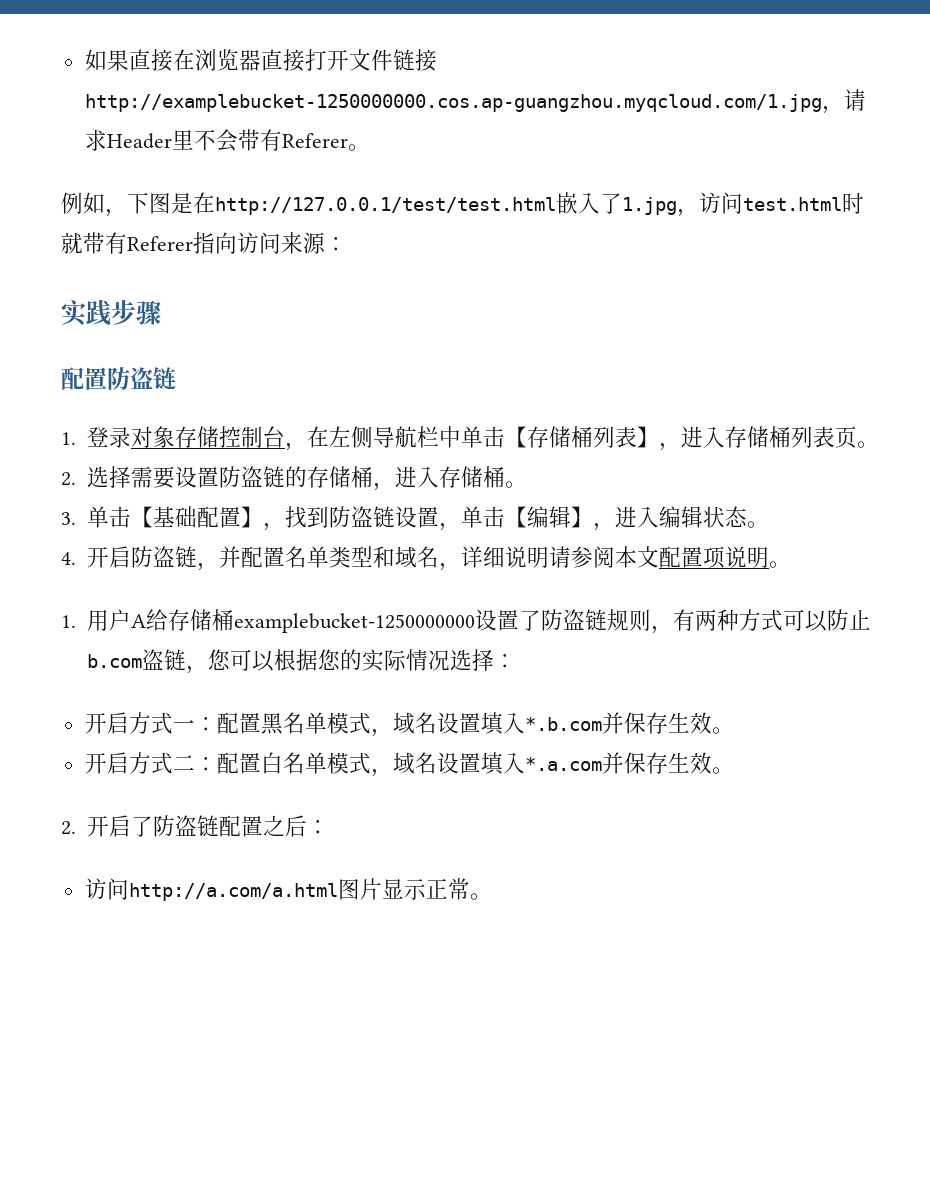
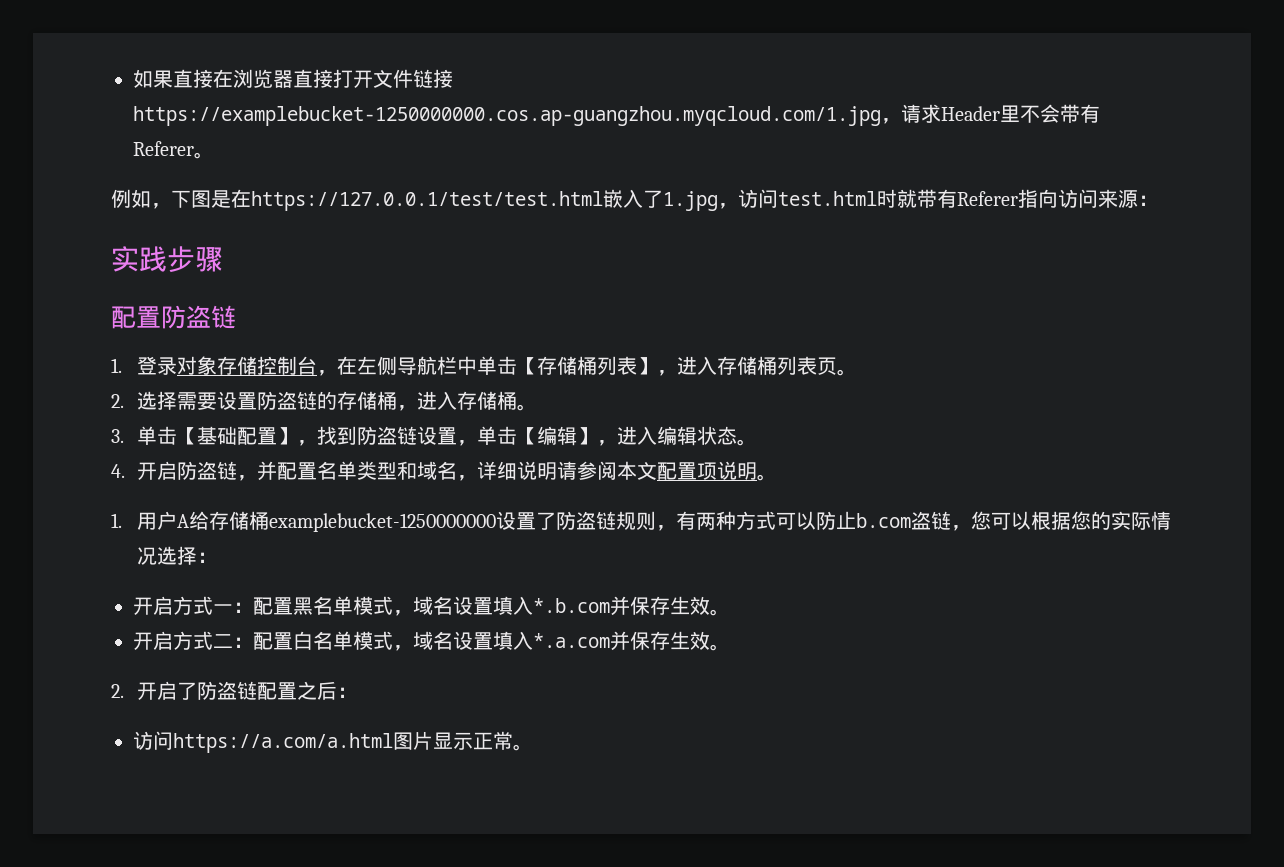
- 如果直接在浏览器直接打开文件链接http://examplebucket-1250000000.cos.ap-guangzhou.myqcloud.com/1.jpg，请求Header里不会带有Referer。
+ 如果直接在浏览器直接打开文件链接https://examplebucket-1250000000.cos.ap-guangzhou.myqcloud.com/1.jpg，请求Header里不会带有Referer。
- 例如，下图是在http://127.0.0.1/test/test.html嵌入了1.jpg，访问test.html时就带有Referer指向访问来源：
+ 例如，下图是在https://127.0.0.1/test/test.html嵌入了1.jpg，访问test.html时就带有Referer指向访问来源：
- 访问http://a.com/a.html图片显示正常。
+ 访问https://a.com/a.html图片显示正常。

